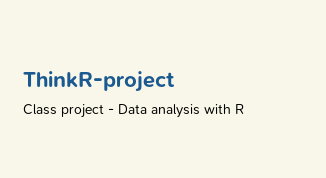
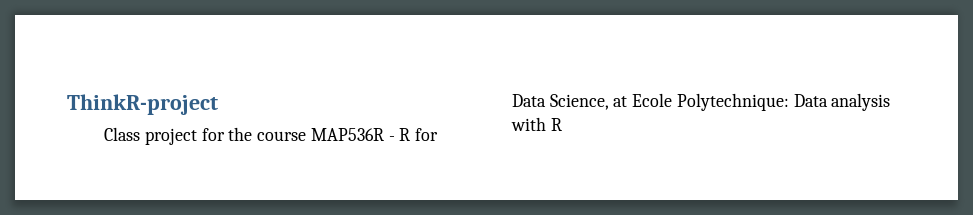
- Class project - Data analysis with R
+ Class project for the course MAP536R - R for Data Science, at Ecole Polytechnique: Data analysis with R

